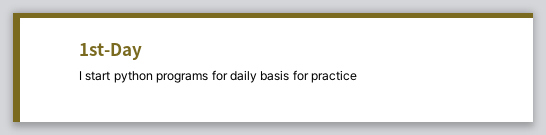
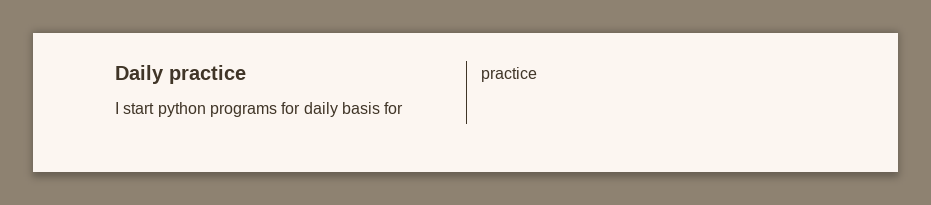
- 1st-Day
+ Daily practice

